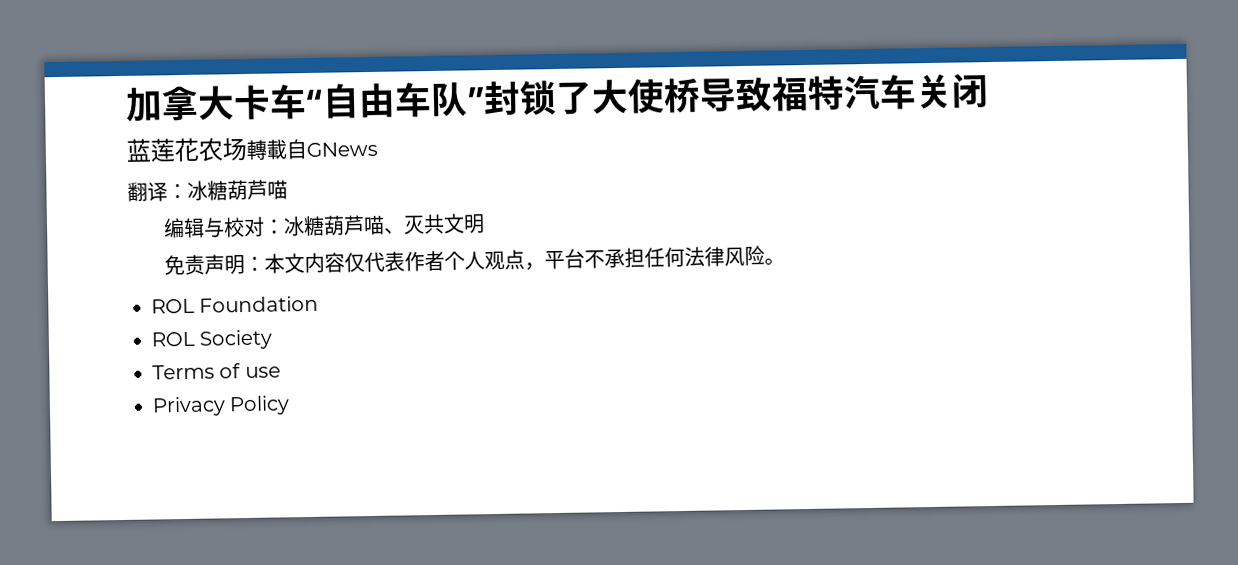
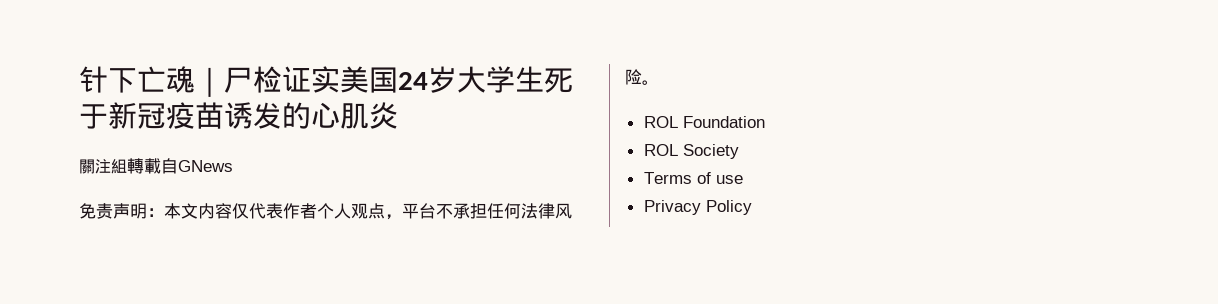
- 加拿大卡车“自由车队”封锁了大使桥导致福特汽车关闭
- 蓝莲花农场轉載自GNews
- 翻译：冰糖葫芦喵
- 编辑与校对：冰糖葫芦喵、灭共文明
+ 针下亡魂｜尸检证实美国24岁大学生死于新冠疫苗诱发的心肌炎
+ 關注組轉載自GNews

